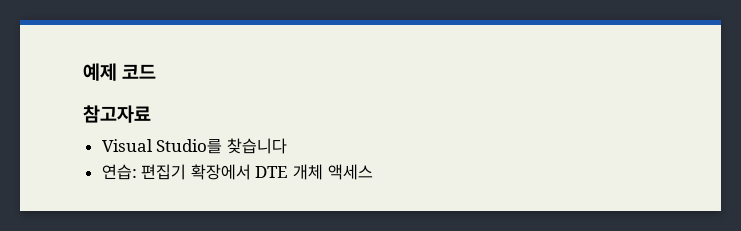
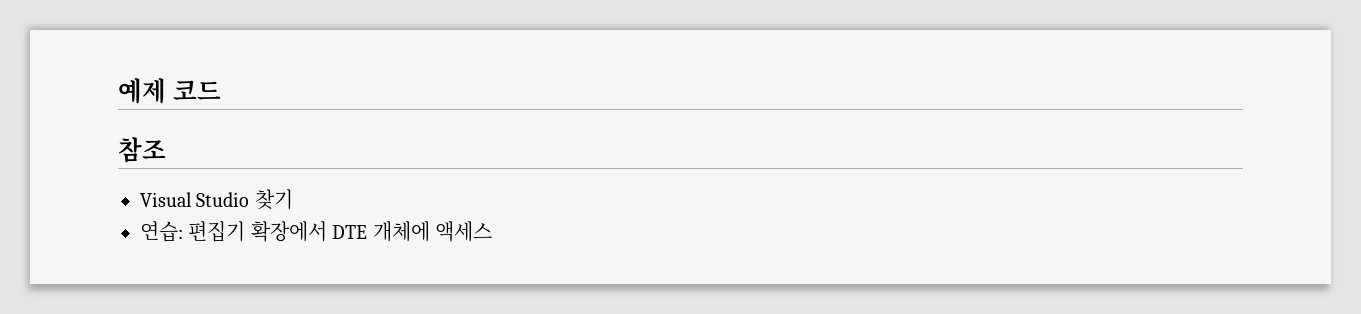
- 참고자료
+ 참조
- Visual Studio를 찾습니다
+ Visual Studio 찾기
- 연습: 편집기 확장에서 DTE 개체 액세스
+ 연습: 편집기 확장에서 DTE 개체에 액세스

